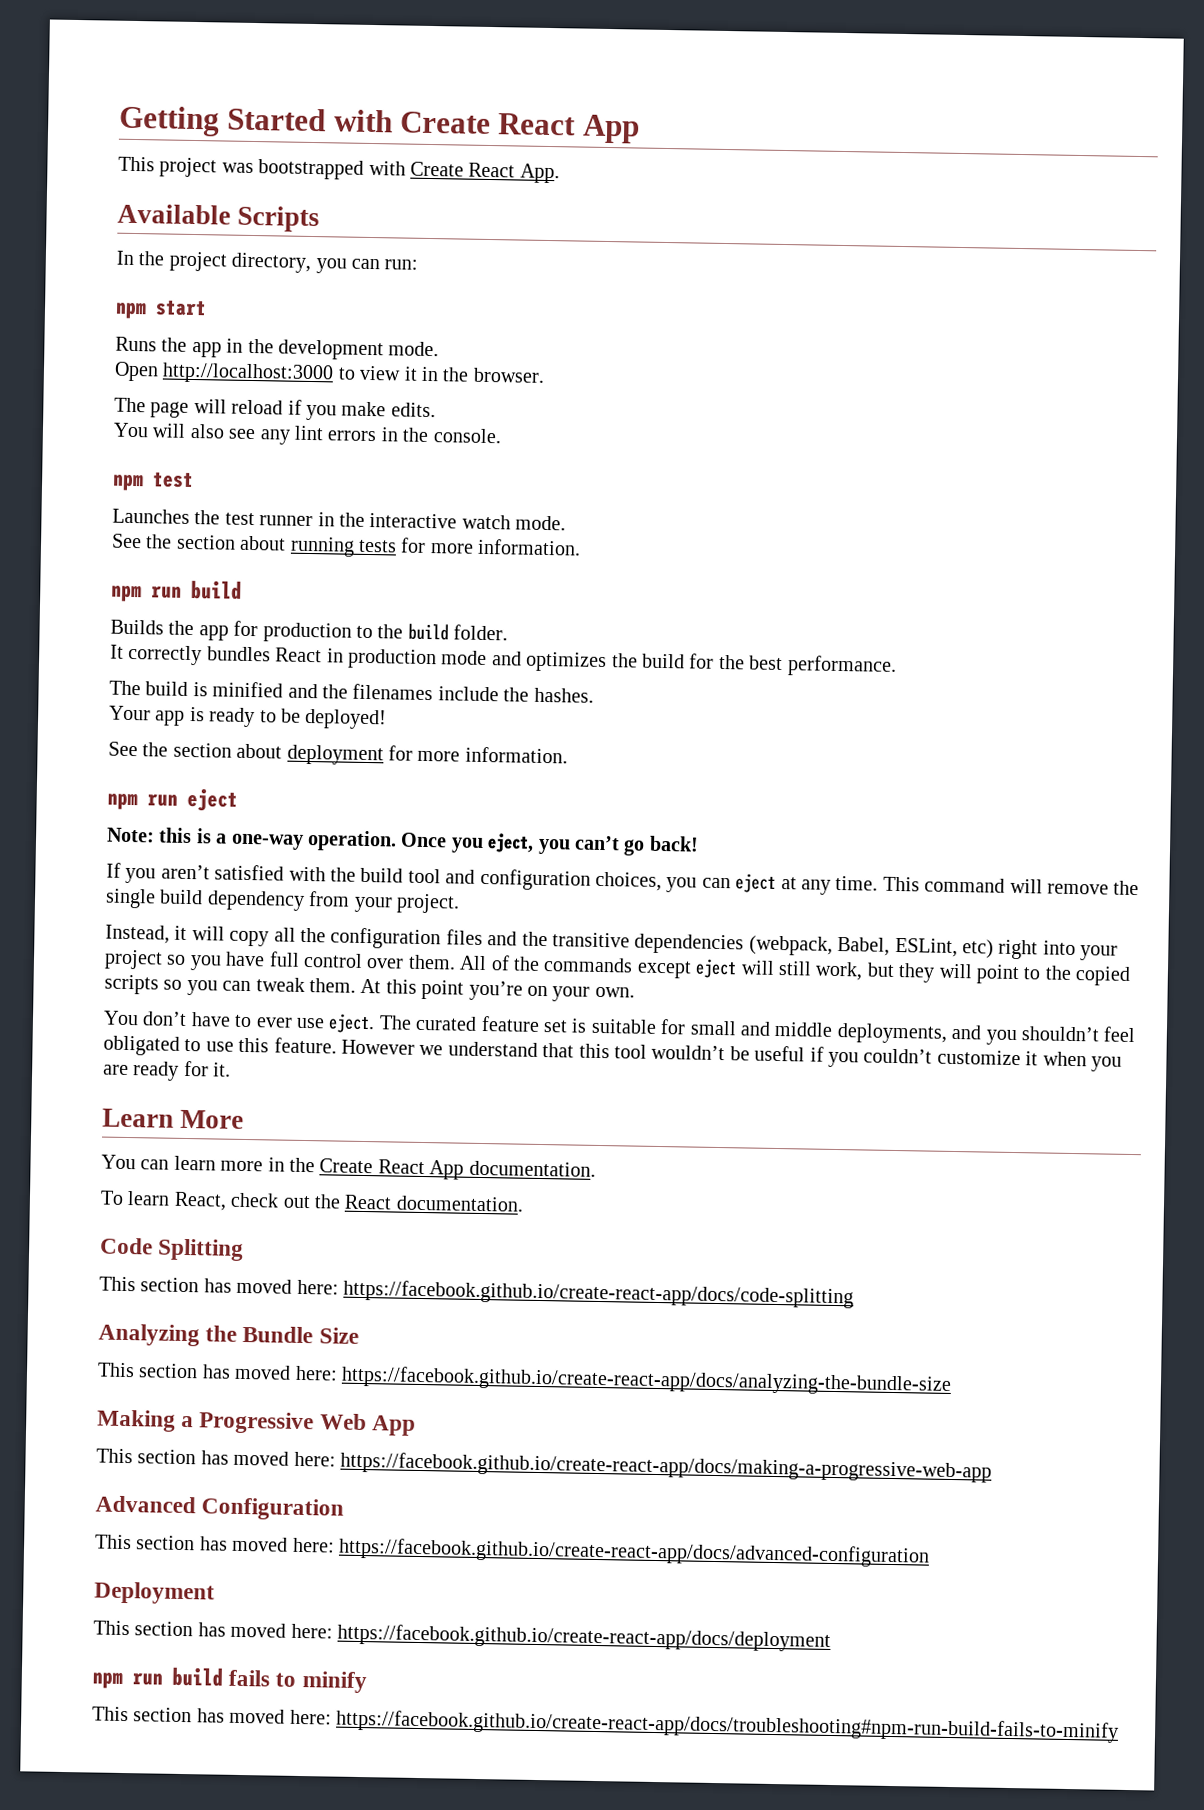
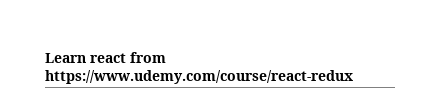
- Getting Started with Create React App
- This project was bootstrapped with Create React App.
- Available Scripts
- In the project directory, you can run:
- npm start
- Runs the app in the development mode.
- Open http://localhost:3000 to view it in the browser.
- The page will reload if you make edits.
- You will also see any lint errors in the console.
- npm test
- Launches the test runner in the interactive watch mode.
- See the section about running tests for more information.
- npm run build
- Builds the app for production to the build folder.
- It correctly bundles React in production mode and optimizes the build for the best performance.
- The build is minified and the filenames include the hashes.
- Your app is ready to be deployed!
- See the section about deployment for more information.
- npm run eject
- Note: this is a one-way operation. Once you eject, you can’t go back!
- If you aren’t satisfied with the build tool and configuration choices, you can eject at any time. This command will remove the single build dependency from your project.
- Instead, it will copy all the configuration files and the transitive dependencies (webpack, Babel, ESLint, etc) right into your project so you have full control over them. All of the commands except eject will still work, but they will point to the copied scripts so you can tweak them. At this point you’re on your own.
- You don’t have to ever use eject. The curated feature set is suitable for small and middle deployments, and you shouldn’t feel obligated to use this feature. However we understand that this tool wouldn’t be useful if you couldn’t customize it when you are ready for it.
- Learn More
- You can learn more in the Create React App documentation.
- To learn React, check out the React documentation.
- Code Splitting
- This section has moved here: https://facebook.github.io/create-react-app/docs/code-splitting
- Analyzing the Bundle Size
- This section has moved here: https://facebook.github.io/create-react-app/docs/analyzing-the-bundle-size
- Making a Progressive Web App
- This section has moved here: https://facebook.github.io/create-react-app/docs/making-a-progressive-web-app
- Advanced Configuration
- This section has moved here: https://facebook.github.io/create-react-app/docs/advanced-configuration
- Deployment
- This section has moved here: https://facebook.github.io/create-react-app/docs/deployment
- npm run build fails to minify
- This section has moved here: https://facebook.github.io/create-react-app/docs/troubleshooting#npm-run-build-fails-to-minify
+ Learn react from https://www.udemy.com/course/react-redux

